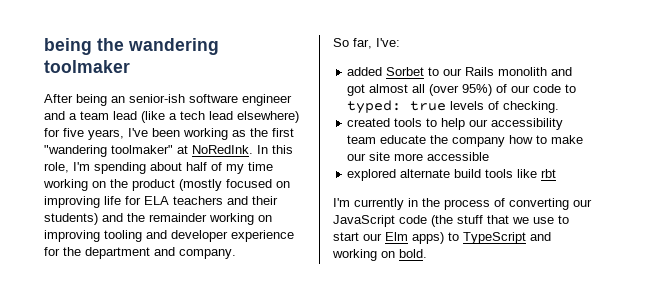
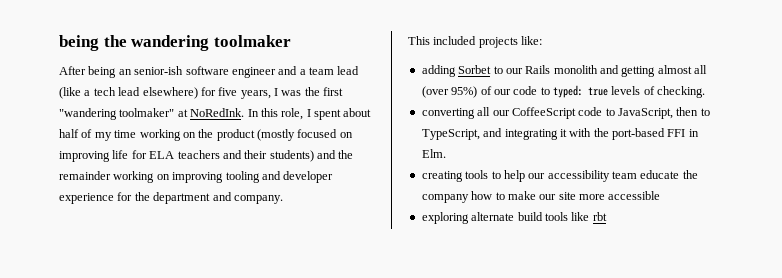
- After being an senior-ish software engineer and a team lead (like a tech lead elsewhere) for five years, I've been working as the first "wandering toolmaker" at NoRedInk.
+ After being an senior-ish software engineer and a team lead (like a tech lead elsewhere) for five years, I was the first "wandering toolmaker" at NoRedInk.
- In this role, I'm spending about half of my time working on the product (mostly focused on improving life for ELA teachers and their students) and the remainder working on improving tooling and developer experience for the department and company.
+ In this role, I spent about half of my time working on the product (mostly focused on improving life for ELA teachers and their students) and the remainder working on improving tooling and developer experience for the department and company.
- So far, I've:
- added Sorbet to our Rails monolith and got almost all (over 95%) of our code to typed: true levels of checking.
+ This included projects like:
+ adding Sorbet to our Rails monolith and getting almost all (over 95%) of our code to typed: true levels of checking.
- created tools to help our accessibility team educate the company how to make our site more accessible
+ converting all our CoffeeScript code to JavaScript, then to TypeScript, and integrating it with the port-based FFI in Elm.
+ creating tools to help our accessibility team educate the company how to make our site more accessible
- explored alternate build tools like rbt
+ exploring alternate build tools like rbt
- I'm currently in the process of converting our JavaScript code (the stuff that we use to start our Elm apps) to TypeScript and working on bold.

